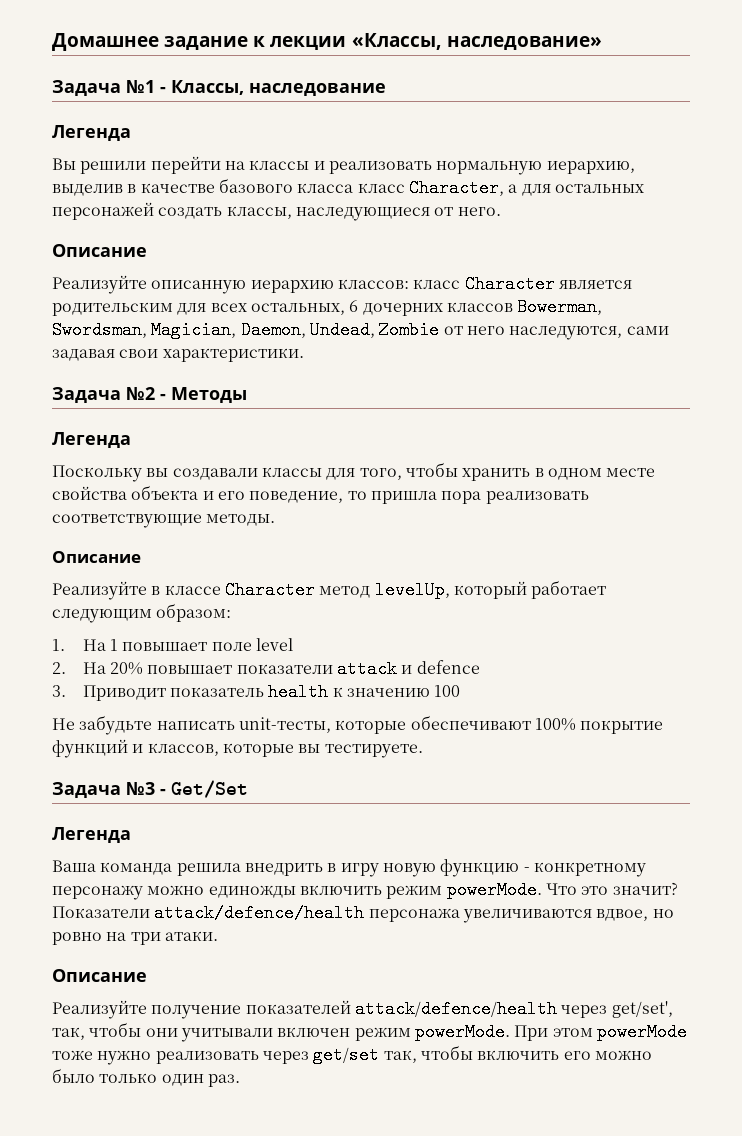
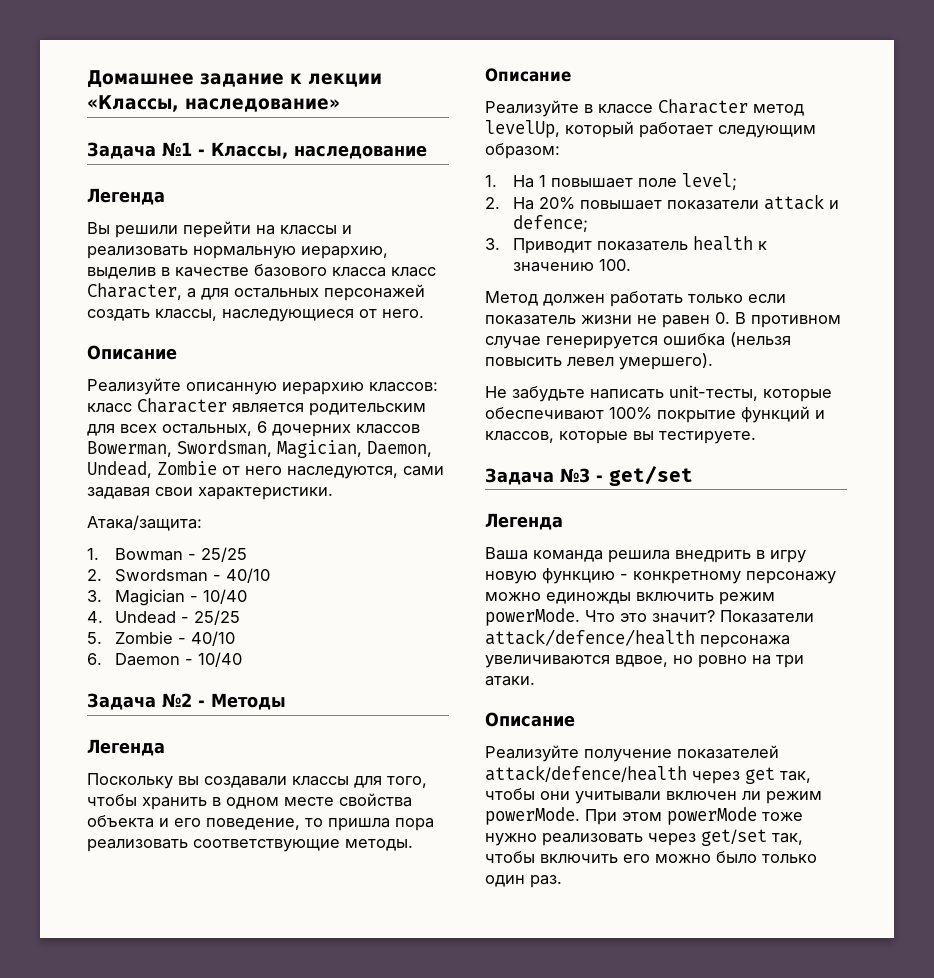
+ Атака/защита:
+ 1. Bowman - 25/25
+ 2. Swordsman - 40/10
+ 3. Magician - 10/40
+ 4. Undead - 25/25
+ 5. Zombie - 40/10
+ 6. Daemon - 10/40
- 1. На 1 повышает поле level
+ 1. На 1 повышает поле level;
- 2. На 20% повышает показатели attack и defence
+ 2. На 20% повышает показатели attack и defence;
- 3. Приводит показатель health к значению 100
+ 3. Приводит показатель health к значению 100.
+ Метод должен работать только если показатель жизни не равен 0. В противном случае генерируется ошибка (нельзя повысить левел умершего).
- Задача №3 - Get/Set
+ Задача №3 - get/set
- Реализуйте получение показателей attack/defence/health через get/set', так, чтобы они учитывали включен режим powerMode.
+ Реализуйте получение показателей attack/defence/health через get так, чтобы они учитывали включен ли режим powerMode.

